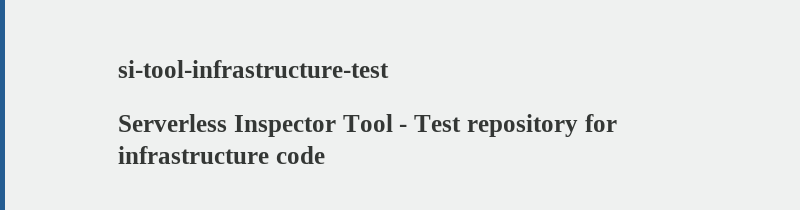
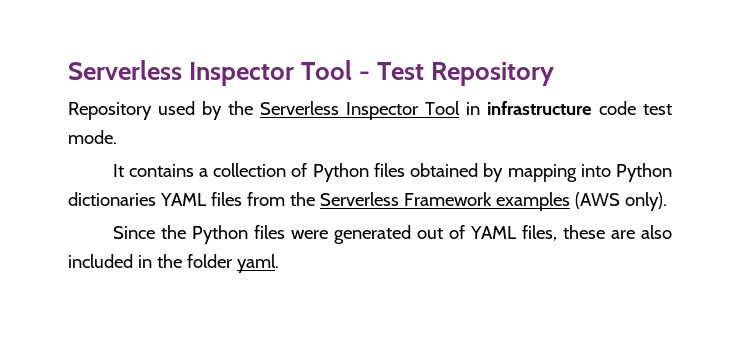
- si-tool-infrastructure-test
- Serverless Inspector Tool - Test repository for infrastructure code
+ Serverless Inspector Tool - Test Repository
+ Repository used by the Serverless Inspector Tool in infrastructure code test mode.
+ It contains a collection of Python files obtained by mapping into Python dictionaries YAML files from the Serverless Framework examples (AWS only).
+ Since the Python files were generated out of YAML files, these are also included in the folder yaml.

